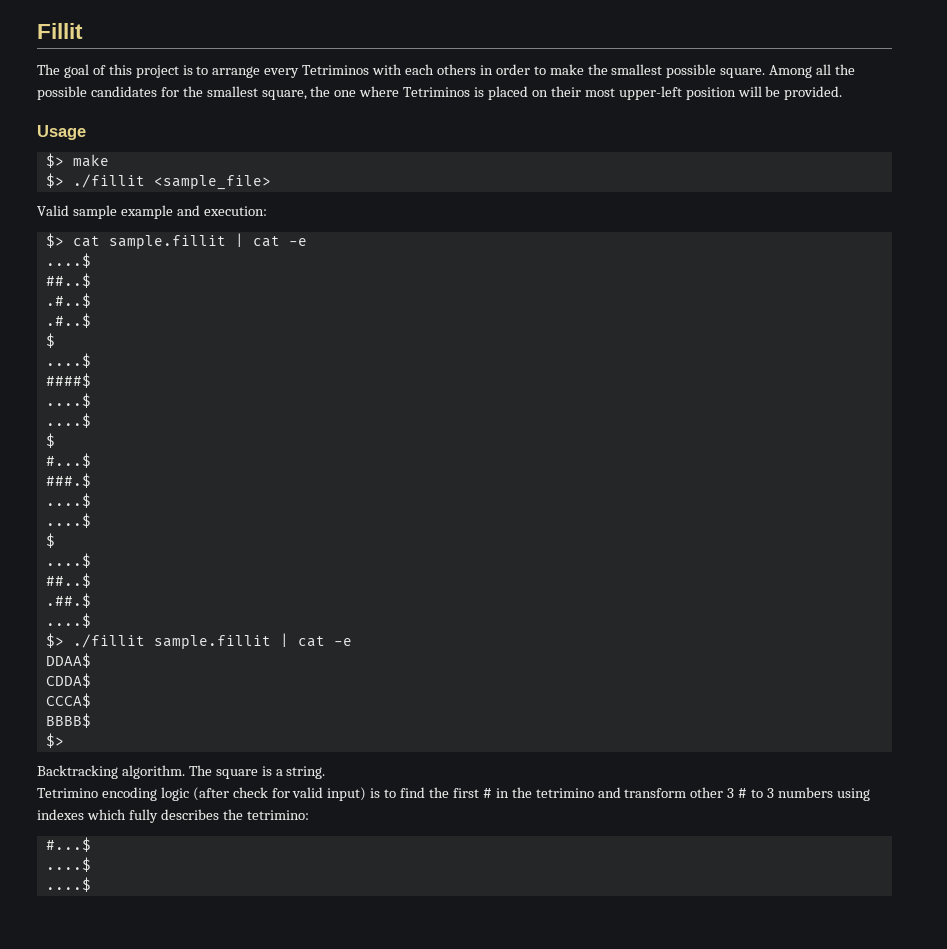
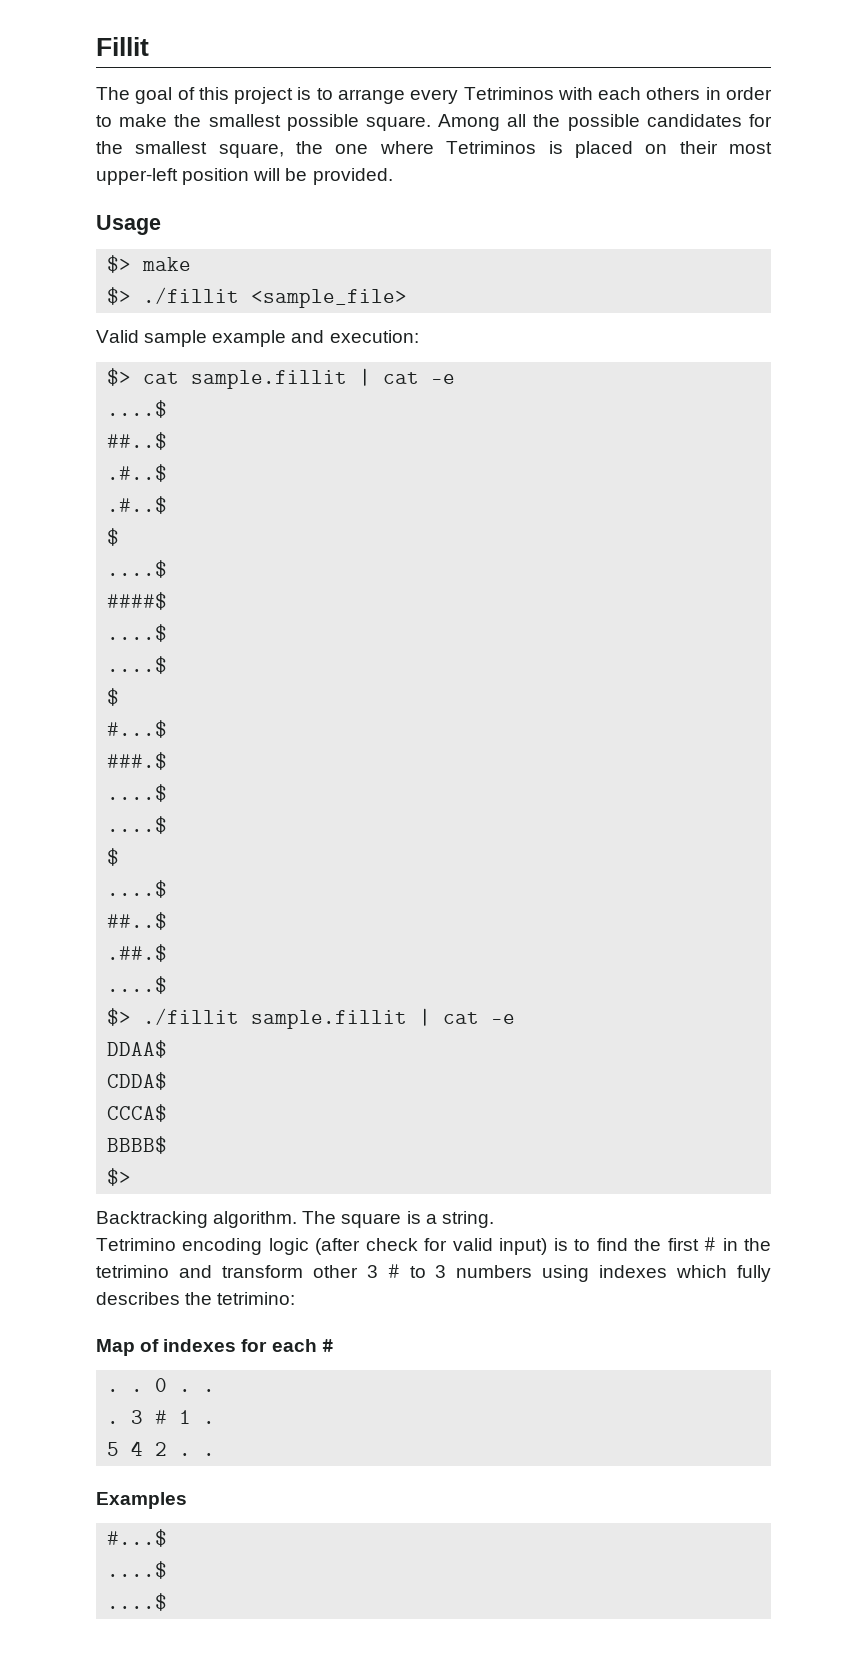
+ Map of indexes for each #
+ . . 0 . .
+ . 3 # 1 .
+ 5 4 2 . .
+ Examples

